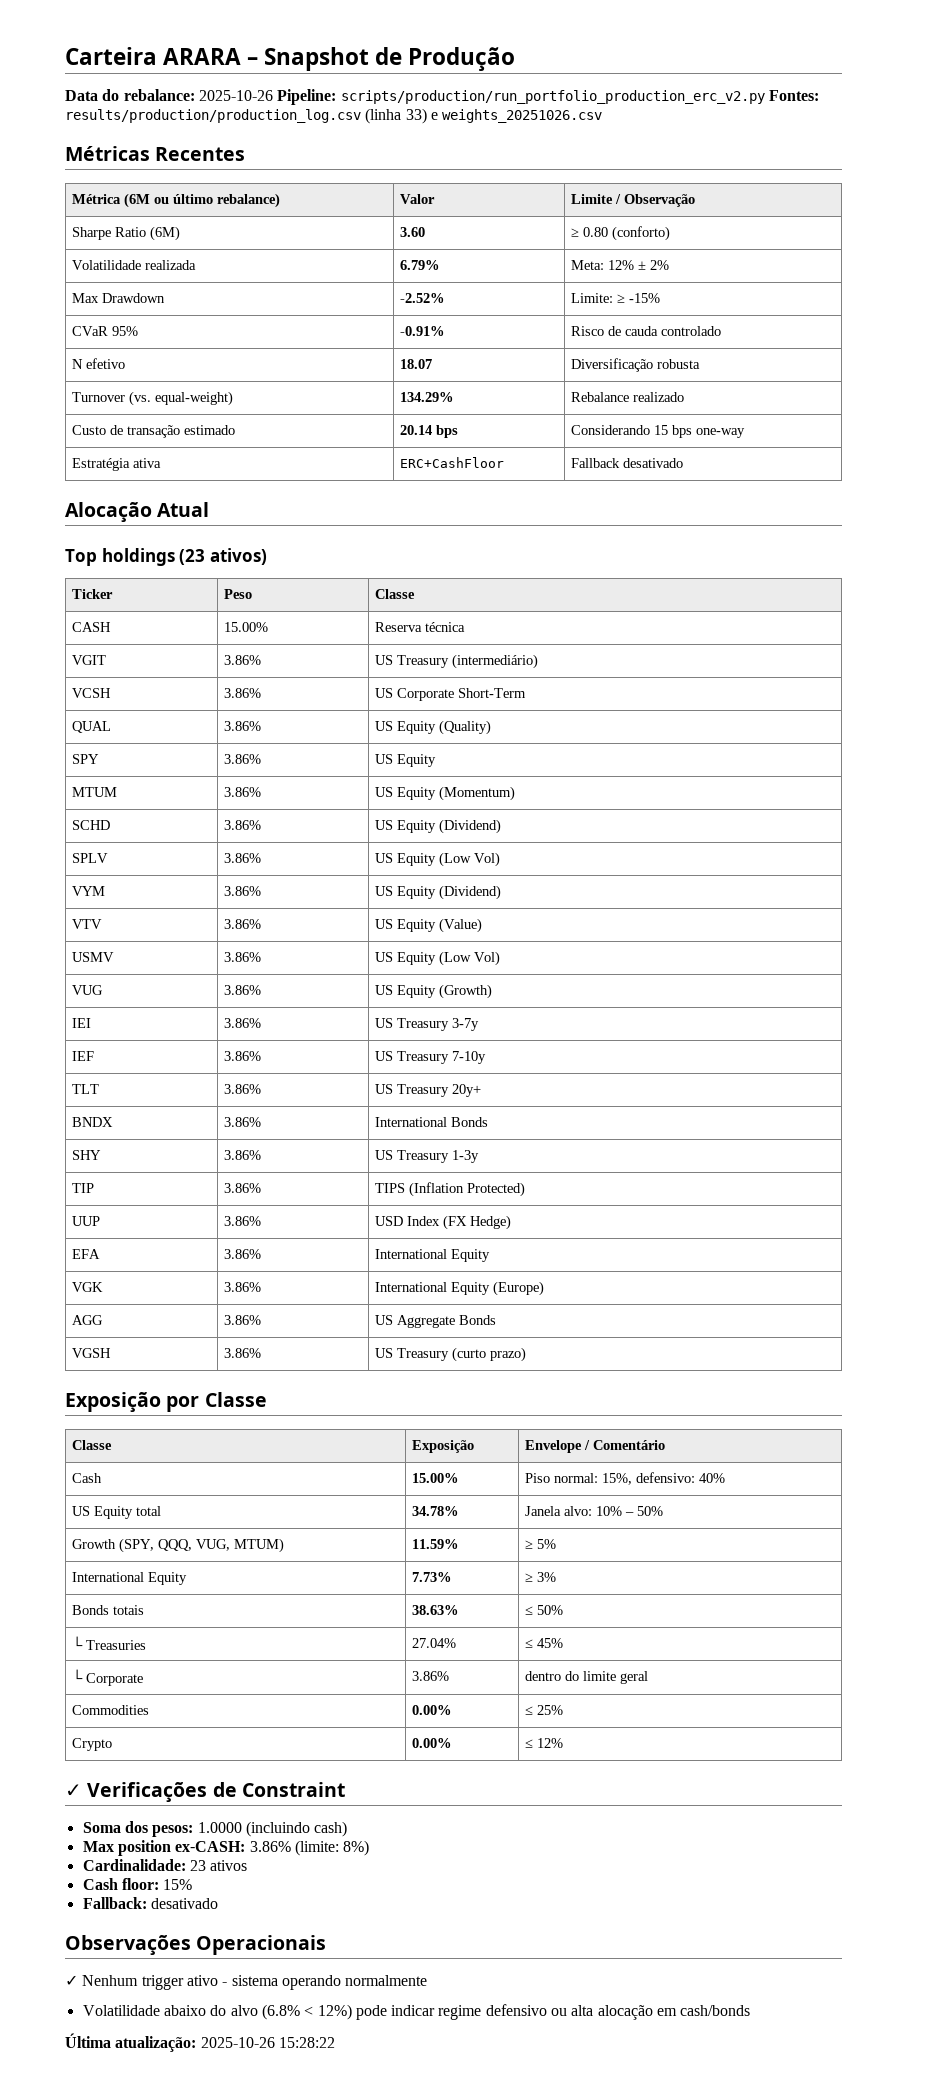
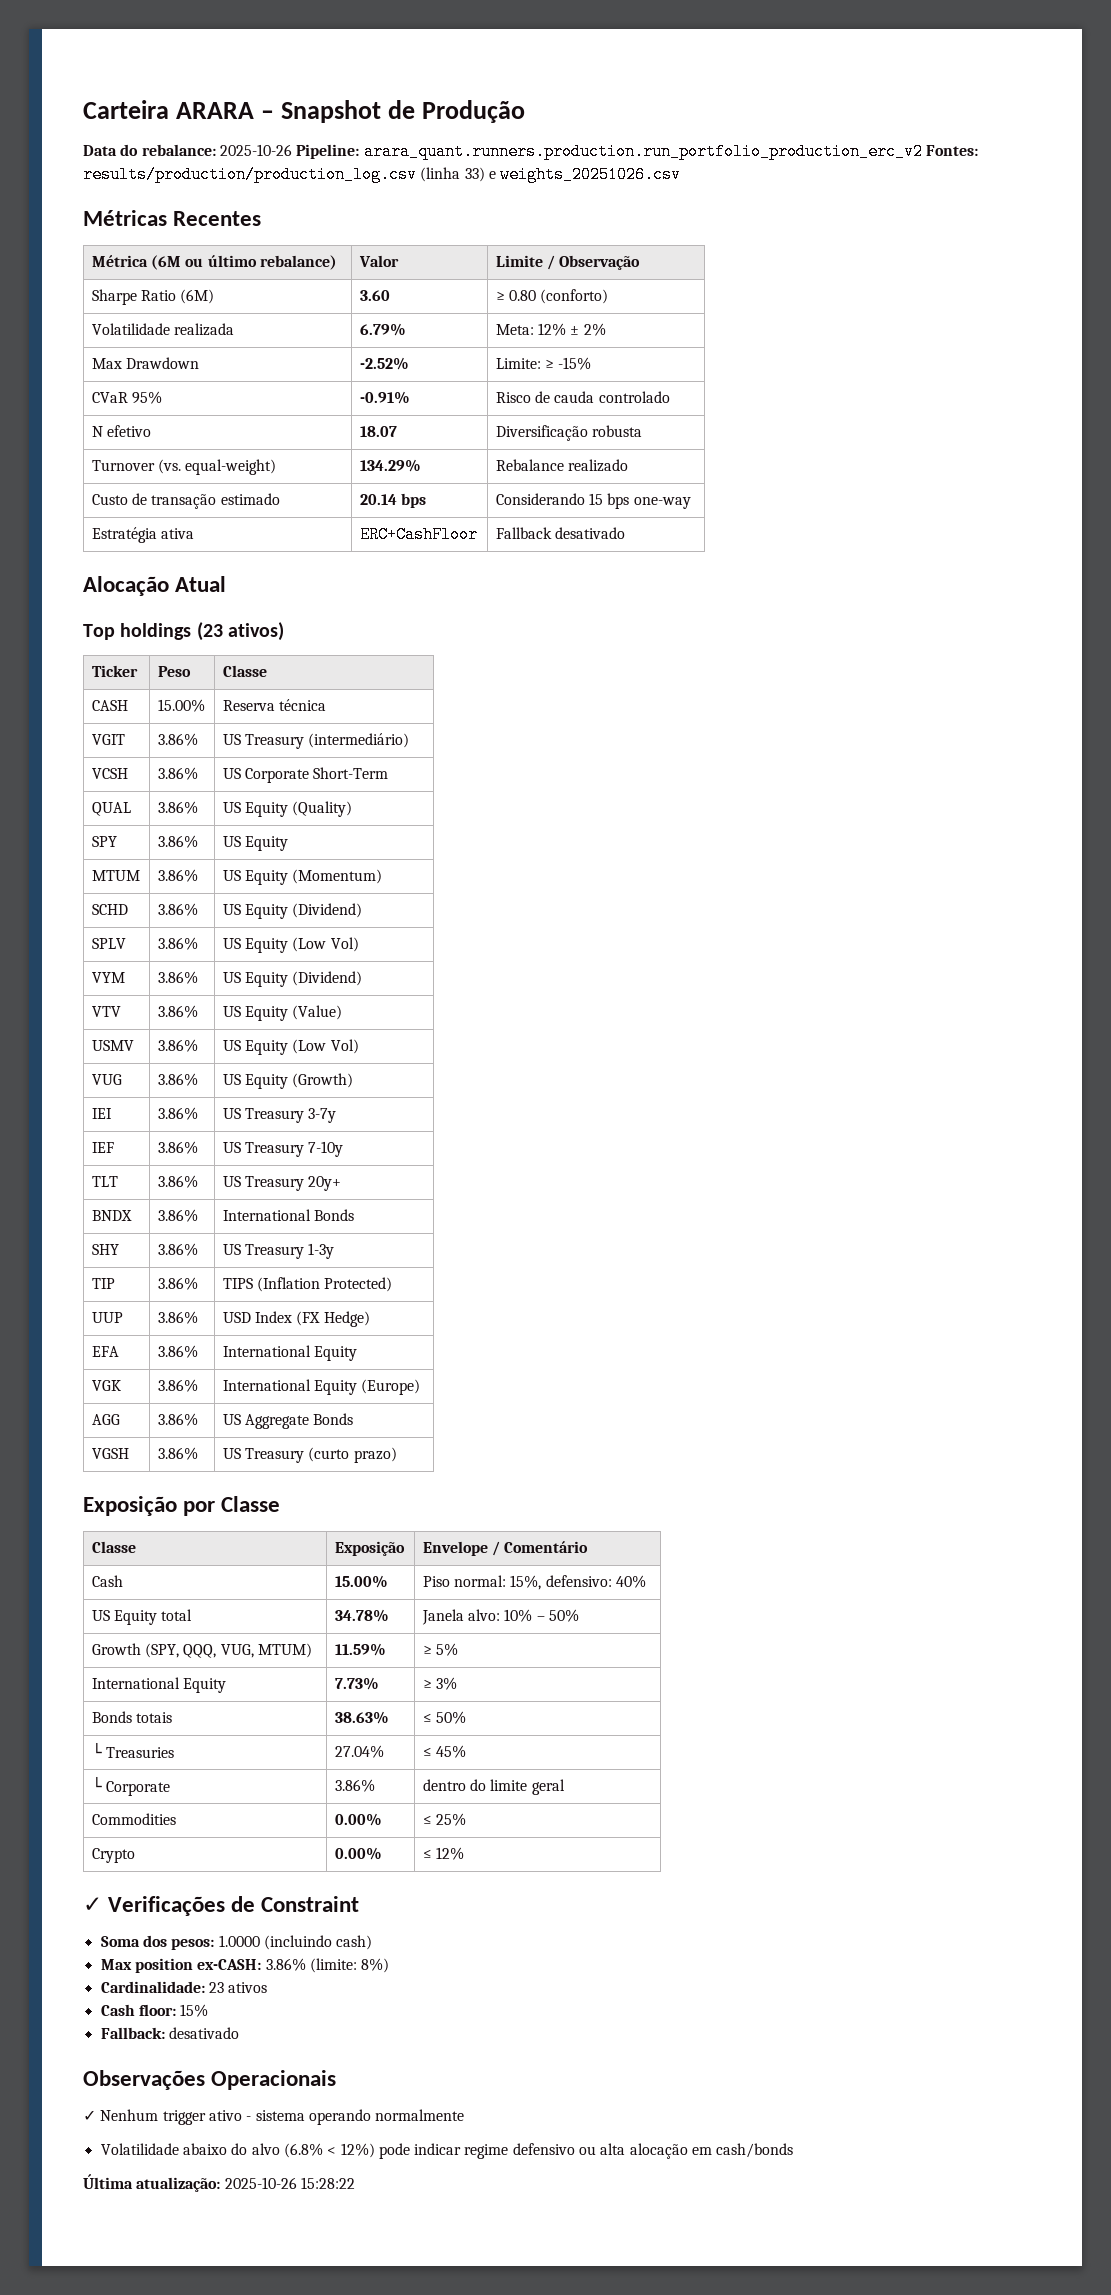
- Data do rebalance: 2025-10-26 Pipeline: scripts/production/run_portfolio_production_erc_v2.py Fontes: results/production/production_log.csv (linha 33) e weights_20251026.csv
+ Data do rebalance: 2025-10-26 Pipeline: arara_quant.runners.production.run_portfolio_production_erc_v2 Fontes: results/production/production_log.csv (linha 33) e weights_20251026.csv

